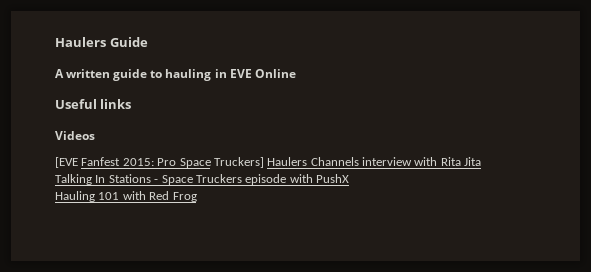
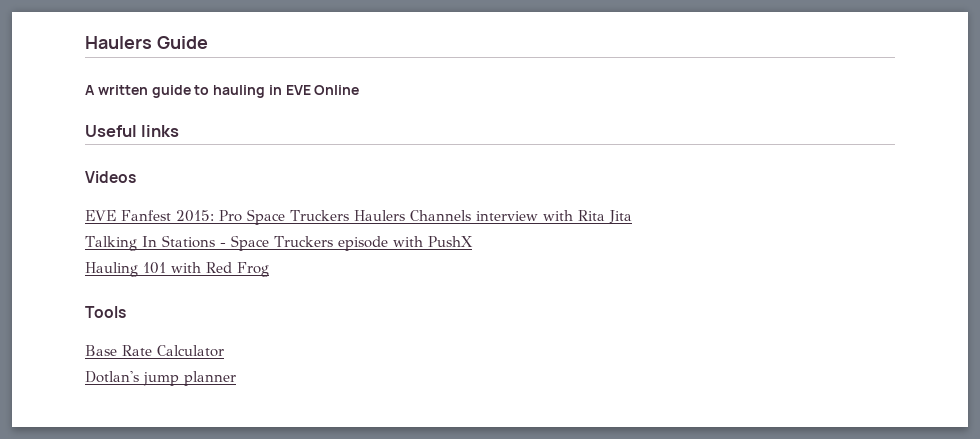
- [EVE Fanfest 2015: Pro Space Truckers] Haulers Channels interview with Rita Jita
+ EVE Fanfest 2015: Pro Space Truckers Haulers Channels interview with Rita Jita
+ Tools
+ Base Rate Calculator
+ Dotlan's jump planner

